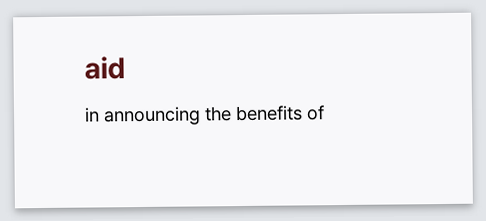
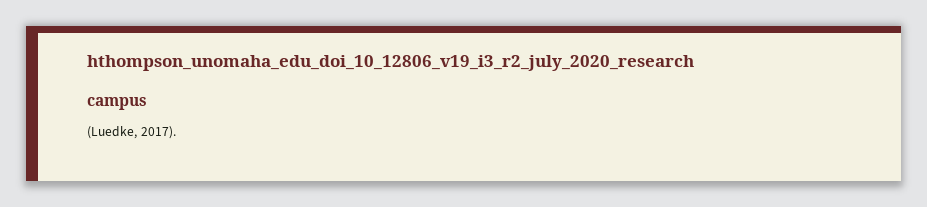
- aid
- in announcing the benefits of
+ hthompson_unomaha_edu_doi_10_12806_v19_i3_r2_july_2020_research
+ campus
+ (Luedke, 2017).

